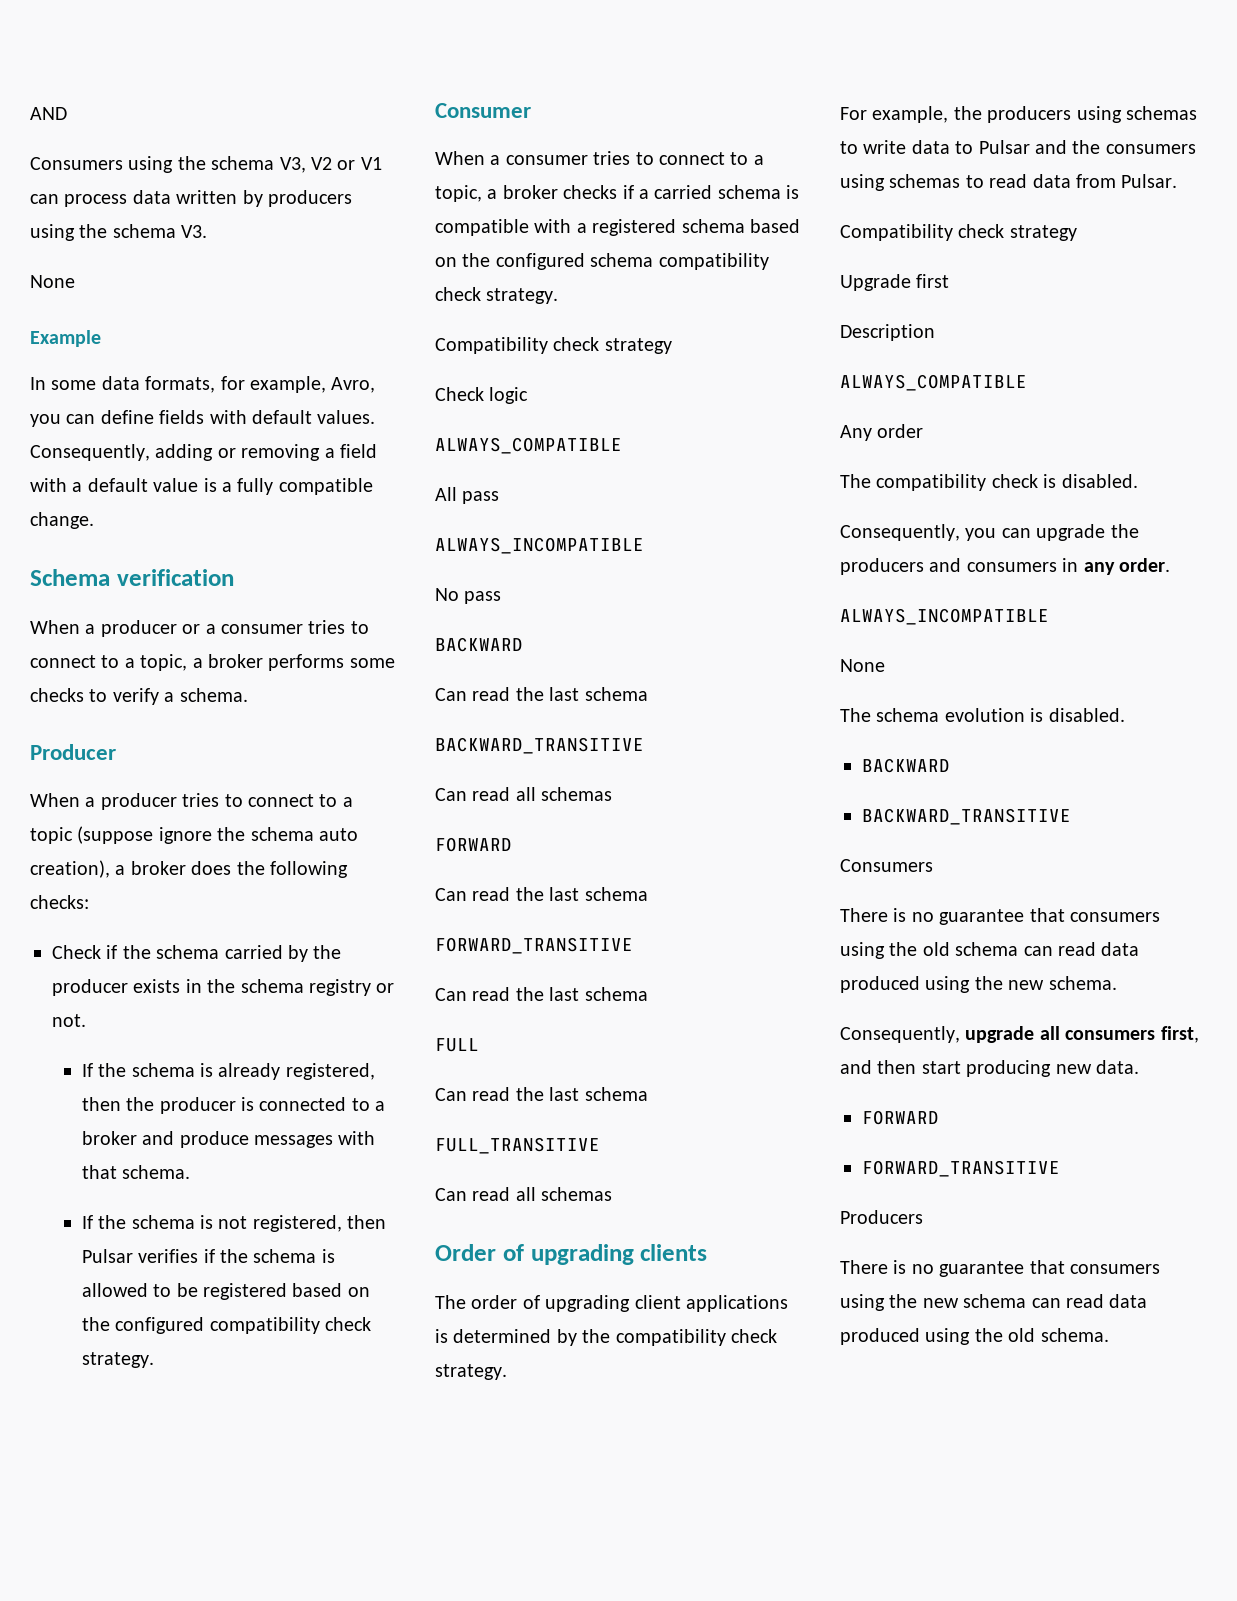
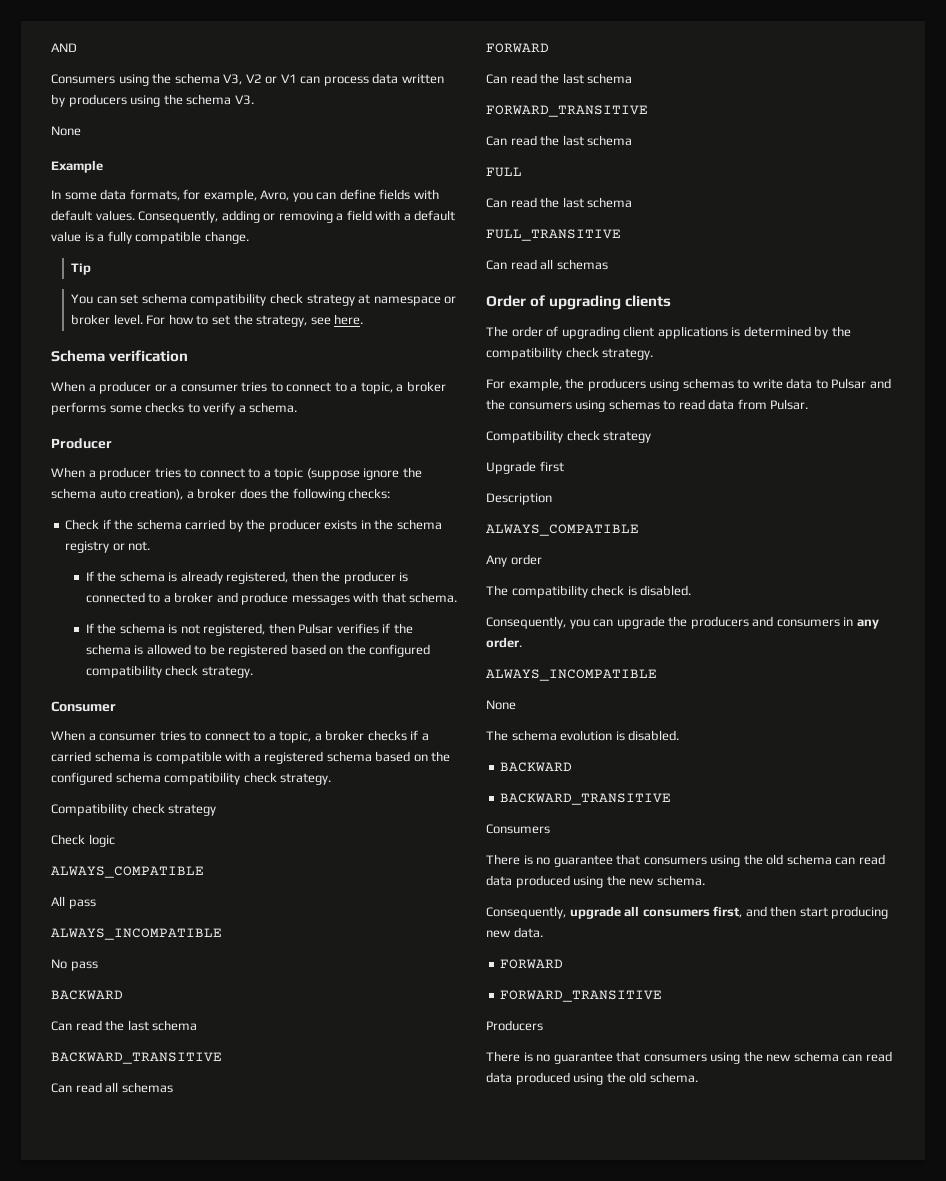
+ Tip
+ You can set schema compatibility check strategy at namespace or broker level. For how to set the strategy, see here.

